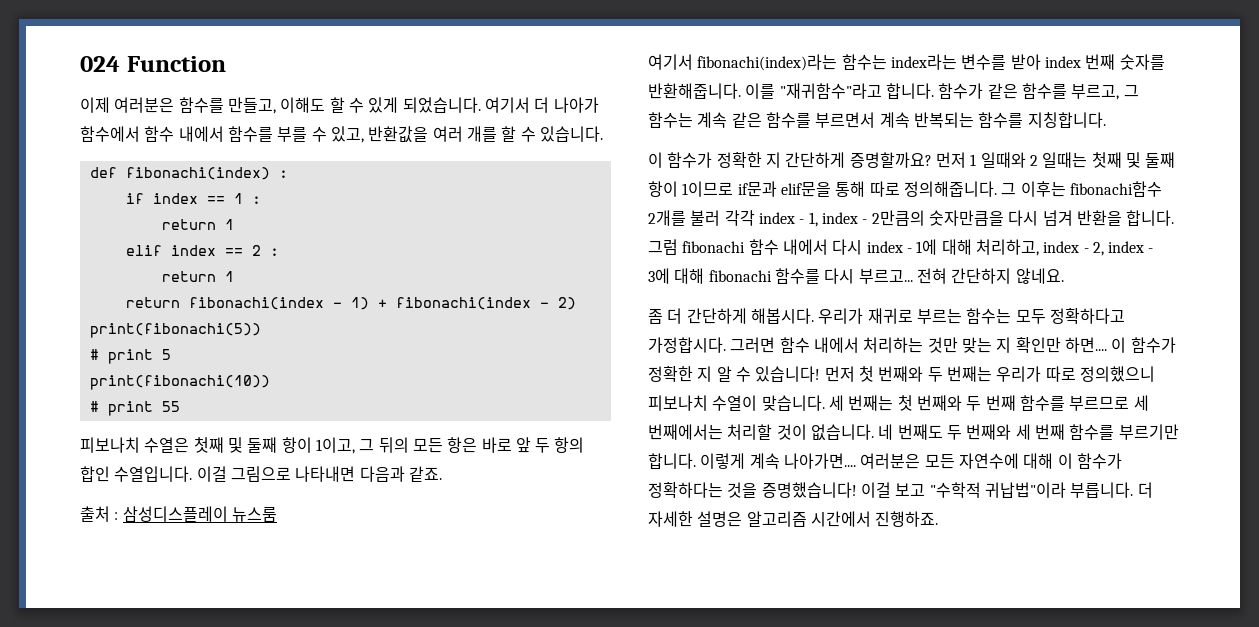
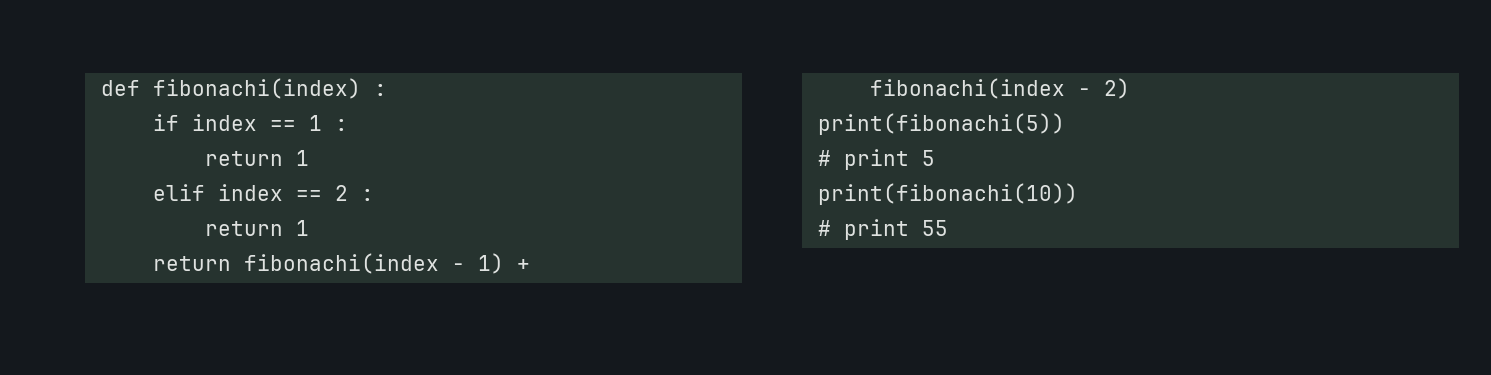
- 024 Function
- 이제 여러분은 함수를 만들고, 이해도 할 수 있게 되었습니다. 여기서 더 나아가 함수에서 함수 내에서 함수를 부를 수 있고, 반환값을 여러 개를 할 수 있습니다.
- 피보나치 수열은 첫째 및 둘째 항이 1이고, 그 뒤의 모든 항은 바로 앞 두 항의 합인 수열입니다. 이걸 그림으로 나타내면 다음과 같죠.
- 출처 : 삼성디스플레이 뉴스룸
- 여기서 fibonachi(index)라는 함수는 index라는 변수를 받아 index 번째 숫자를 반환해줍니다. 이를 "재귀함수"라고 합니다. 함수가 같은 함수를 부르고, 그 함수는 계속 같은 함수를 부르면서 계속 반복되는 함수를 지칭합니다.
- 이 함수가 정확한 지 간단하게 증명할까요? 먼저 1 일때와 2 일때는 첫째 및 둘째 항이 1이므로 if문과 elif문을 통해 따로 정의해줍니다. 그 이후는 fibonachi함수 2개를 불러 각각 index - 1, index - 2만큼의 숫자만큼을 다시 넘겨 반환을 합니다. 그럼 fibonachi 함수 내에서 다시 index - 1에 대해 처리하고, index - 2, index - 3에 대해 fibonachi 함수를 다시 부르고... 전혀 간단하지 않네요.
- 좀 더 간단하게 해봅시다. 우리가 재귀로 부르는 함수는 모두 정확하다고 가정합시다. 그러면 함수 내에서 처리하는 것만 맞는 지 확인만 하면.... 이 함수가 정확한 지 알 수 있습니다! 먼저 첫 번째와 두 번째는 우리가 따로 정의했으니 피보나치 수열이 맞습니다. 세 번째는 첫 번째와 두 번째 함수를 부르므로 세 번째에서는 처리할 것이 없습니다. 네 번째도 두 번째와 세 번째 함수를 부르기만 합니다. 이렇게 계속 나아가면.... 여러분은 모든 자연수에 대해 이 함수가 정확하다는 것을 증명했습니다! 이걸 보고 "수학적 귀납법"이라 부릅니다. 더 자세한 설명은 알고리즘 시간에서 진행하죠.

